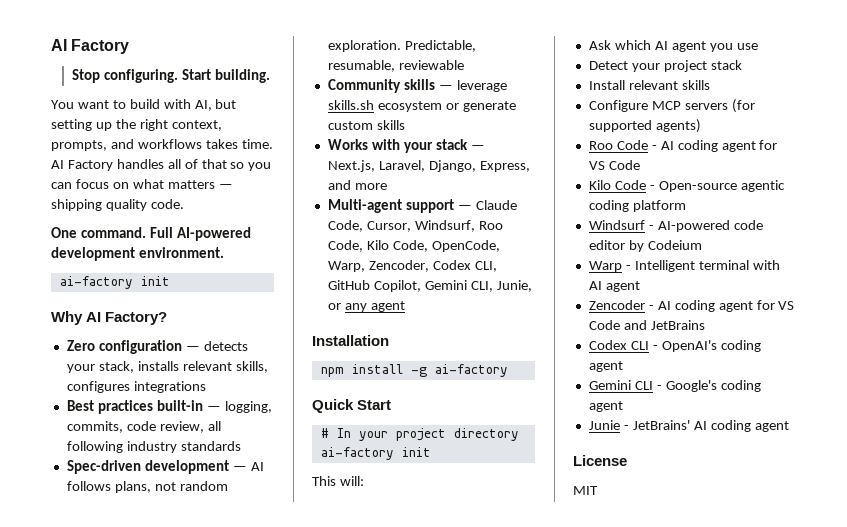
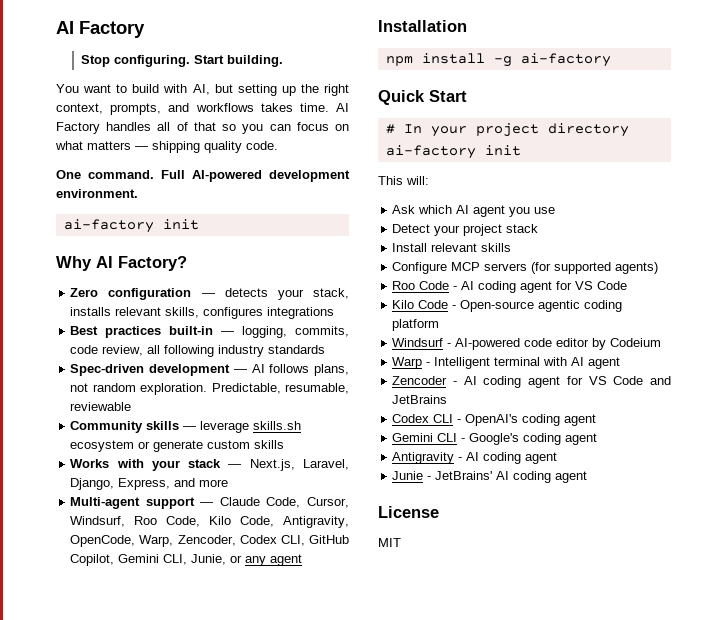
- Multi-agent support — Claude Code, Cursor, Windsurf, Roo Code, Kilo Code, OpenCode, Warp, Zencoder, Codex CLI, GitHub Copilot, Gemini CLI, Junie, or any agent
+ Multi-agent support — Claude Code, Cursor, Windsurf, Roo Code, Kilo Code, Antigravity, OpenCode, Warp, Zencoder, Codex CLI, GitHub Copilot, Gemini CLI, Junie, or any agent
+ Antigravity - AI coding agent

